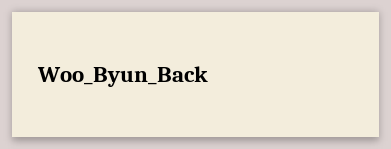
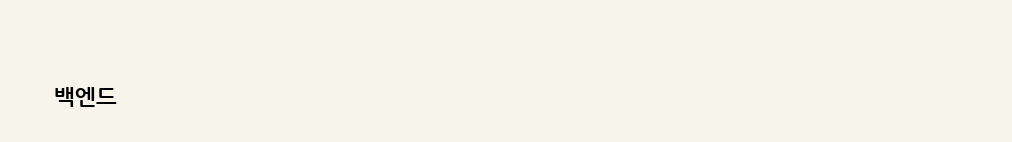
- Woo_Byun_Back
+ 백엔드

